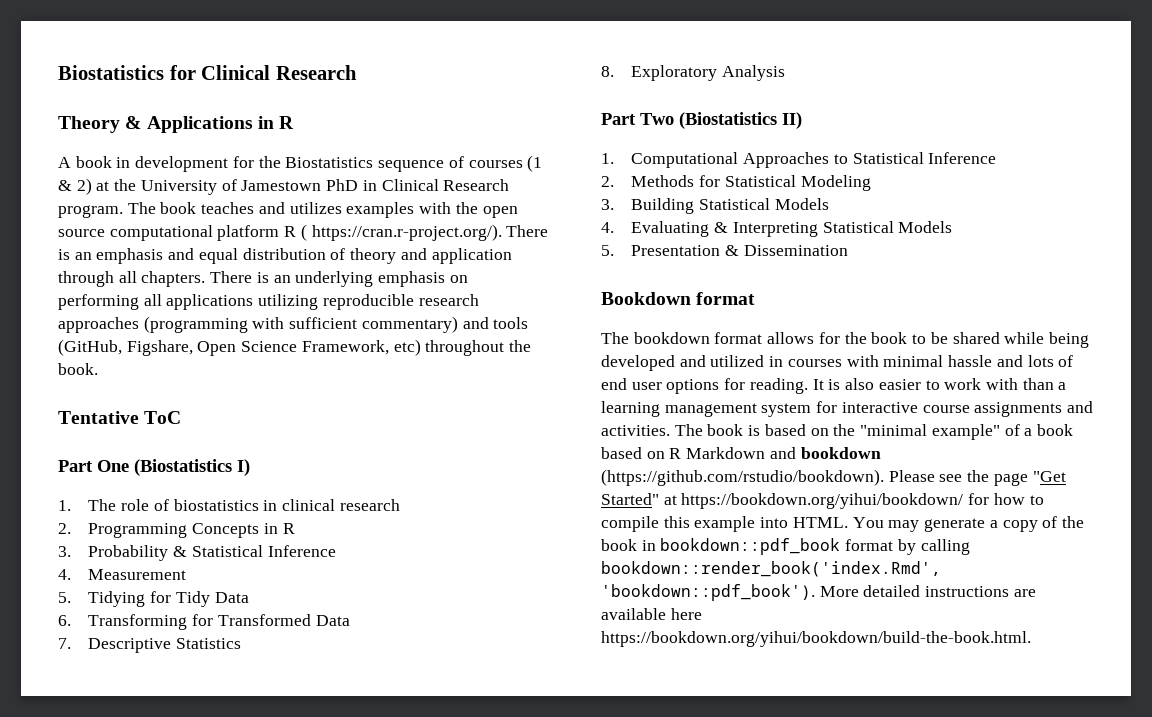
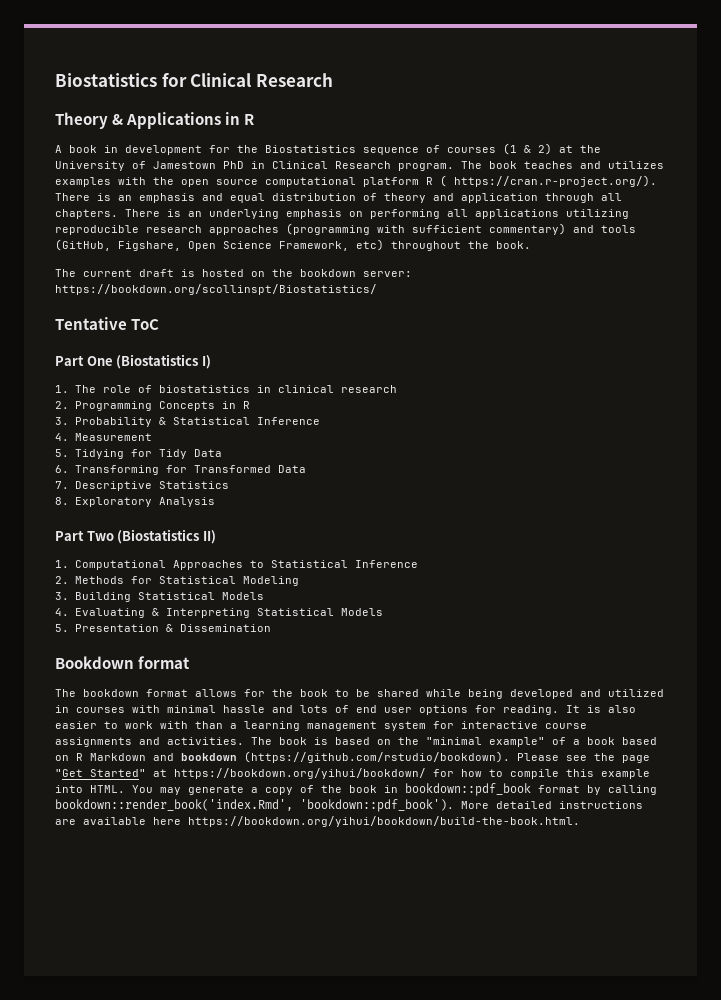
+ The current draft is hosted on the bookdown server: https://bookdown.org/scollinspt/Biostatistics/

